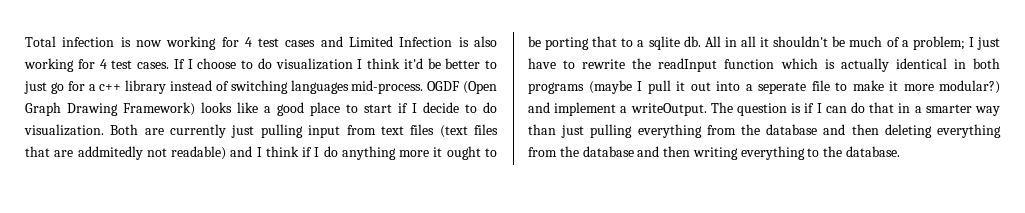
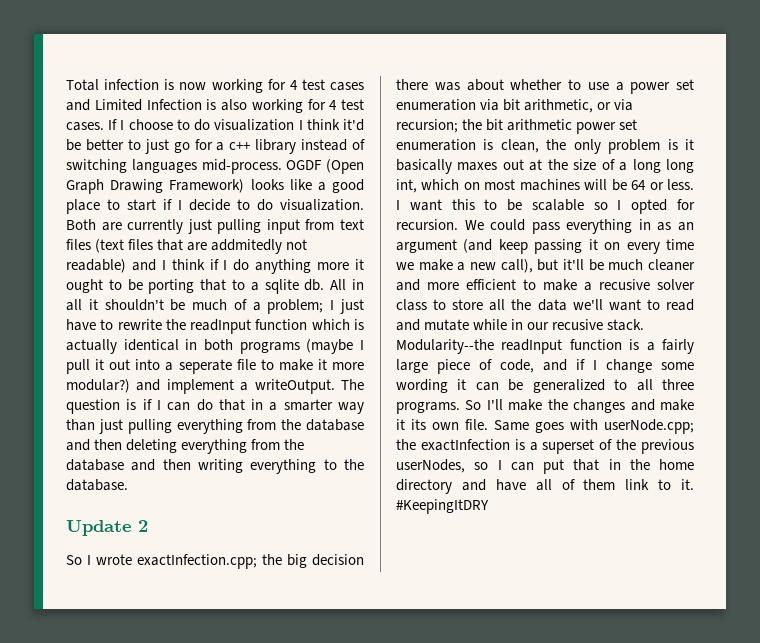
+ Update 2
+ So I wrote exactInfection.cpp; the big decision there was about whether to use a power set enumeration via bit arithmetic, or via recursion; the bit arithmetic power set enumeration is clean, the only problem is it basically maxes out at the size of a long long int, which on most machines will be 64 or less. I want this to be scalable so I opted for recursion. We could pass everything in as an argument (and keep passing it on every time we make a new call), but it'll be much cleaner and more efficient to make a recusive solver class to store all the data we'll want to read and mutate while in our recusive stack. Modularity--the readInput function is a fairly large piece of code, and if I change some wording it can be generalized to all three programs. So I'll make the changes and make it its own file. Same goes with userNode.cpp; the exactInfection is a superset of the previous userNodes, so I can put that in the home directory and have all of them link to it. #KeepingItDRY

